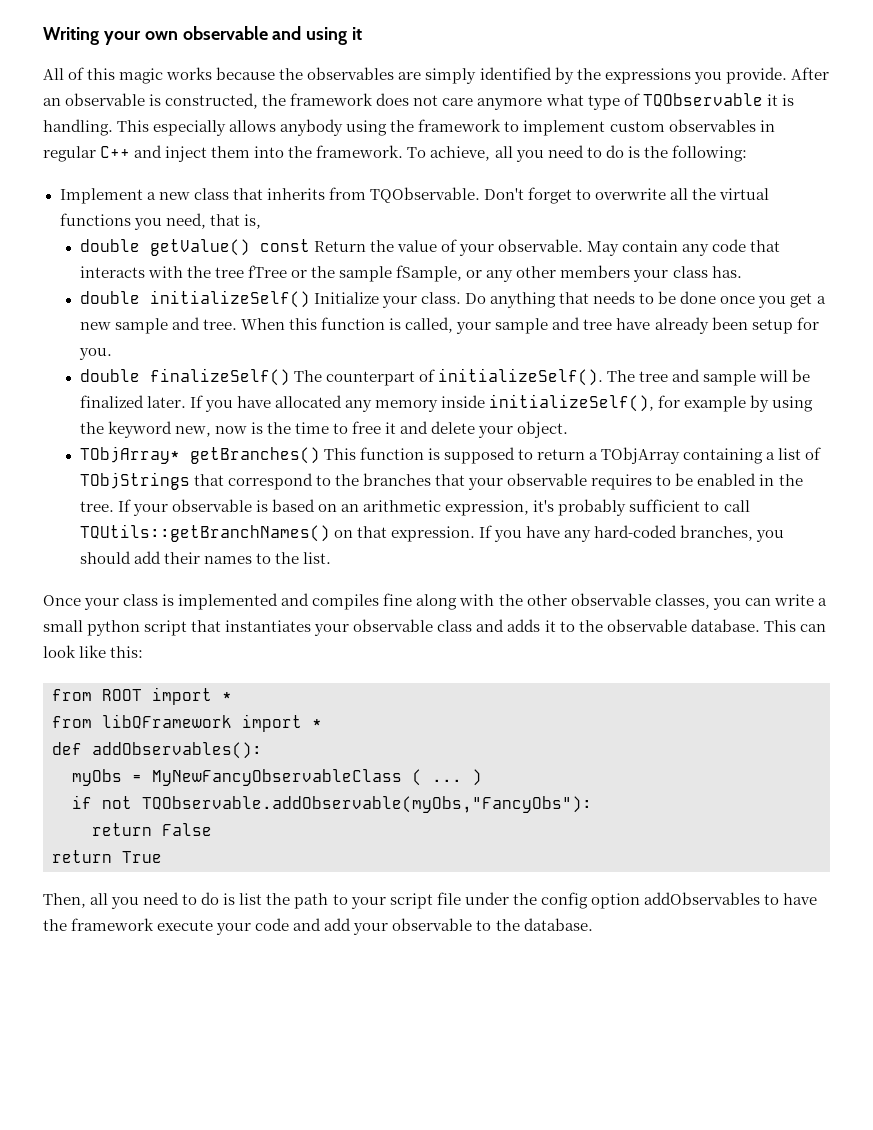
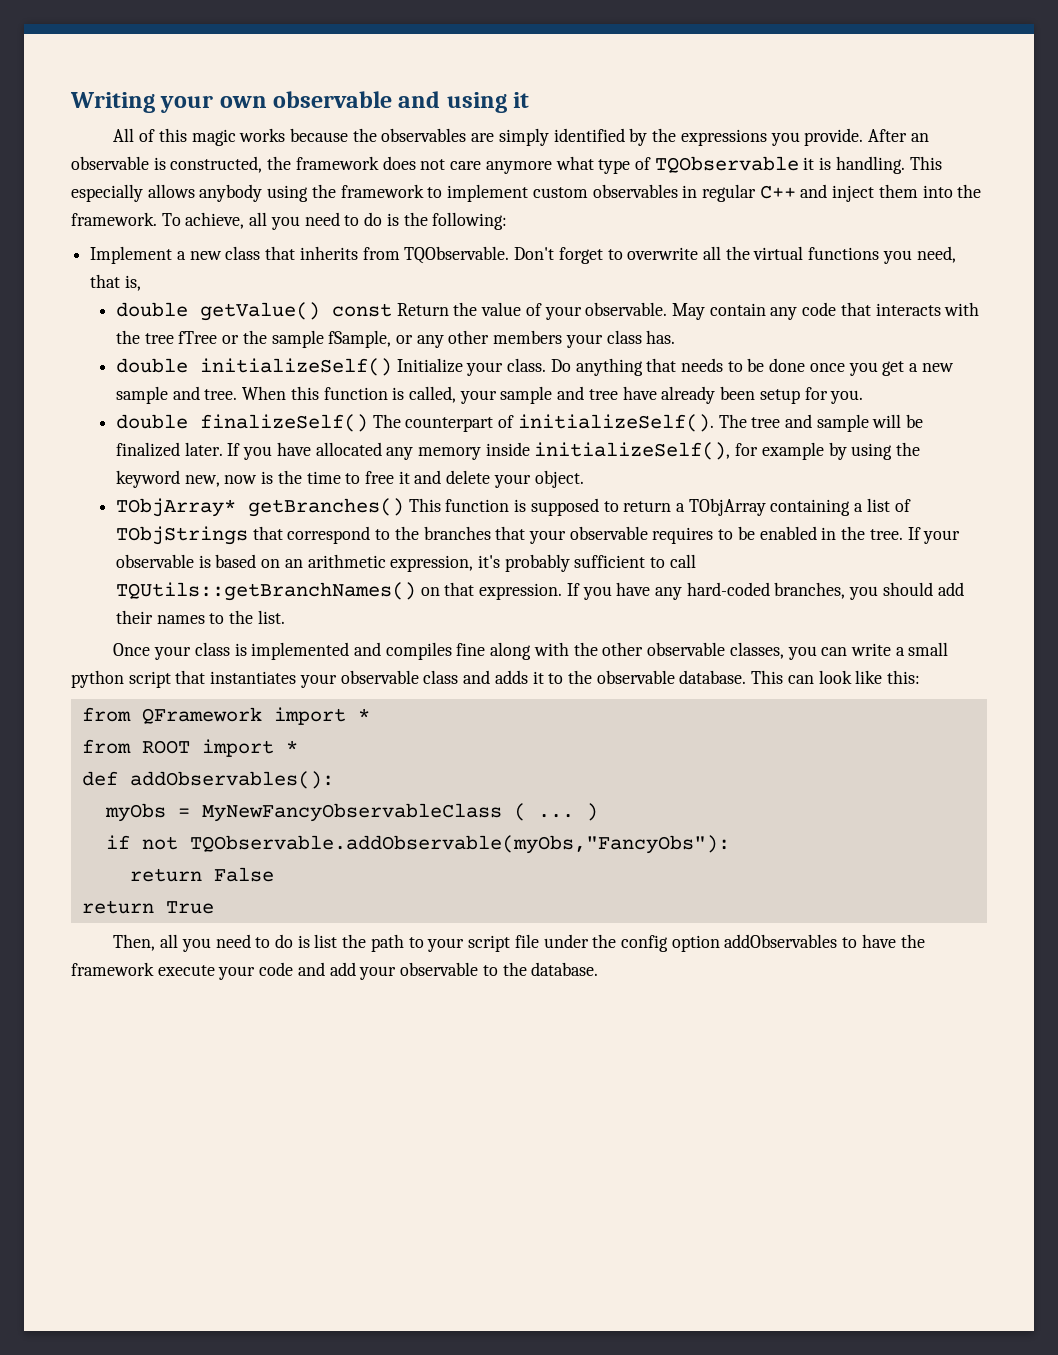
- from ROOT import *
+ from QFramework import *
- from libQFramework import *
+ from ROOT import *

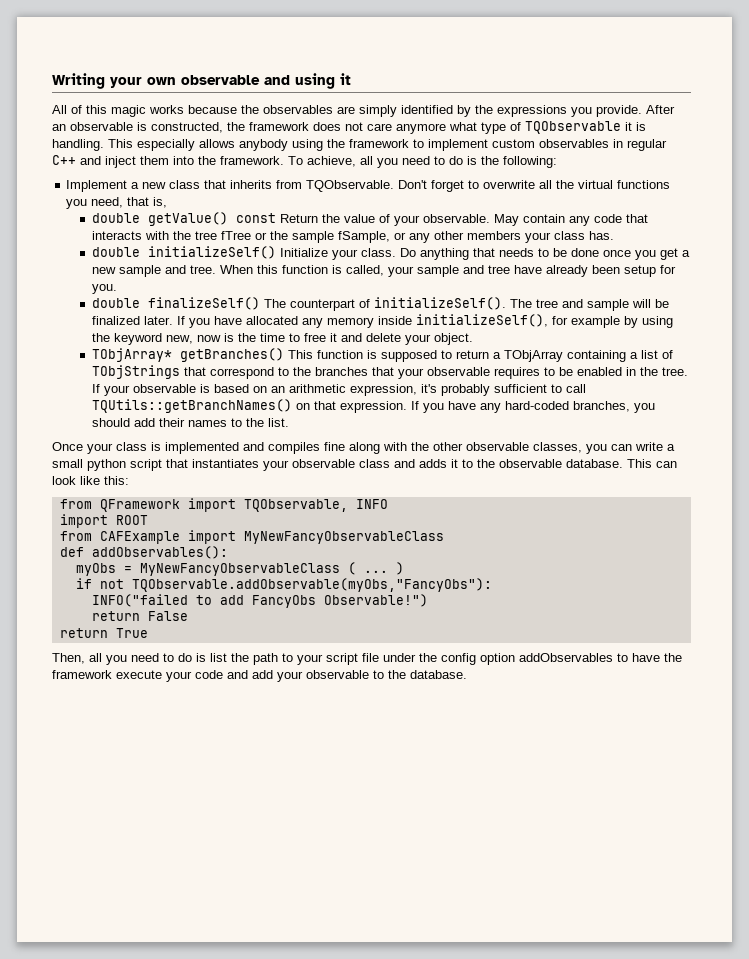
- from QFramework import *
- from ROOT import *
+ from QFramework import TQObservable, INFO
+ import ROOT
+ from CAFExample import MyNewFancyObservableClass
+ INFO("failed to add FancyObs Observable!")

